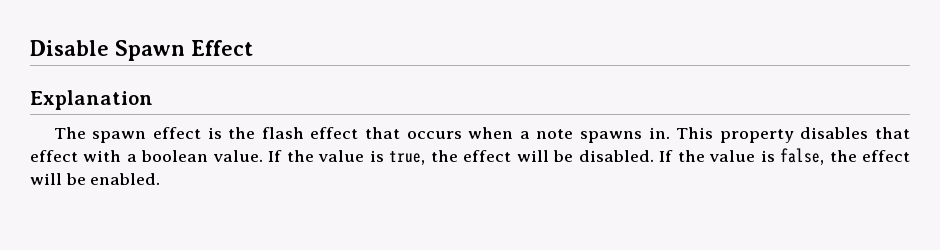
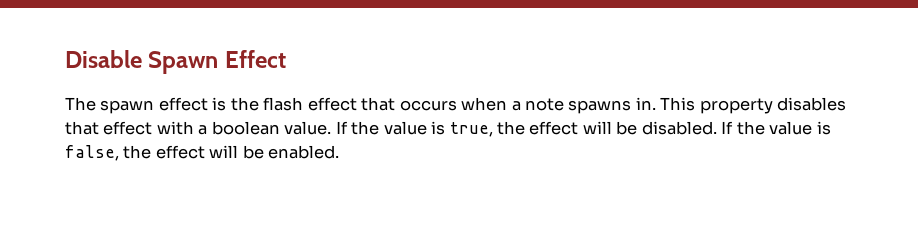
- Explanation

